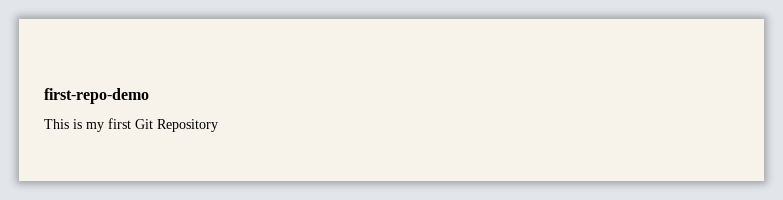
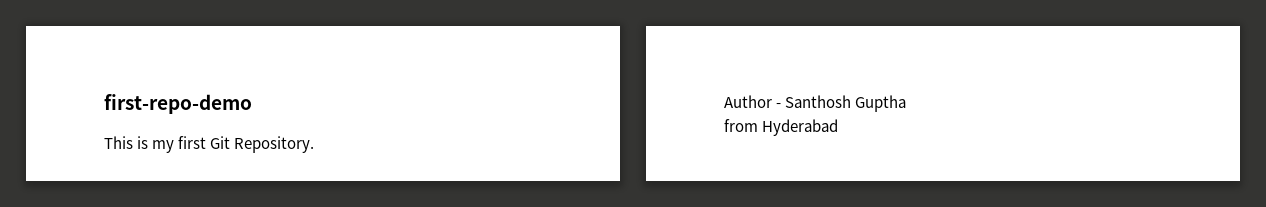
- This is my first Git Repository
+ This is my first Git Repository.
+ Author - Santhosh Guptha
+ from Hyderabad

